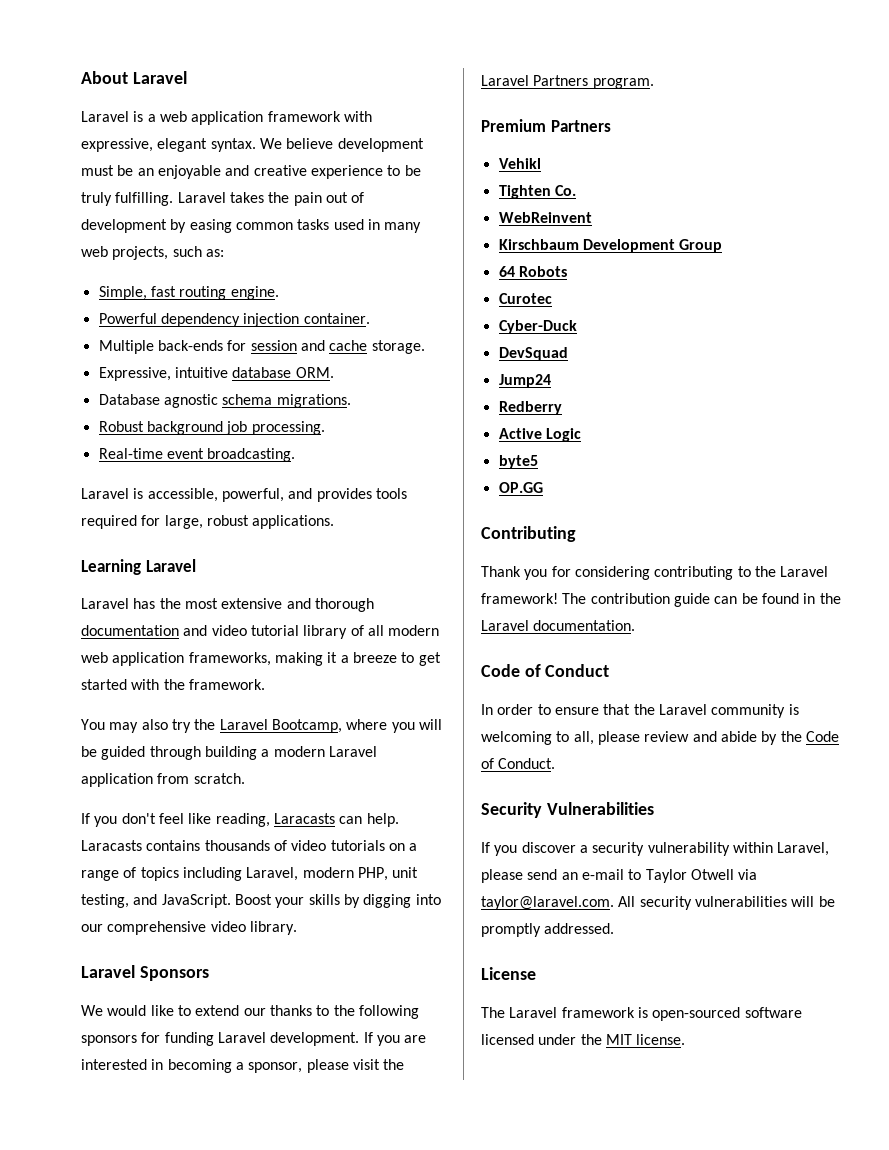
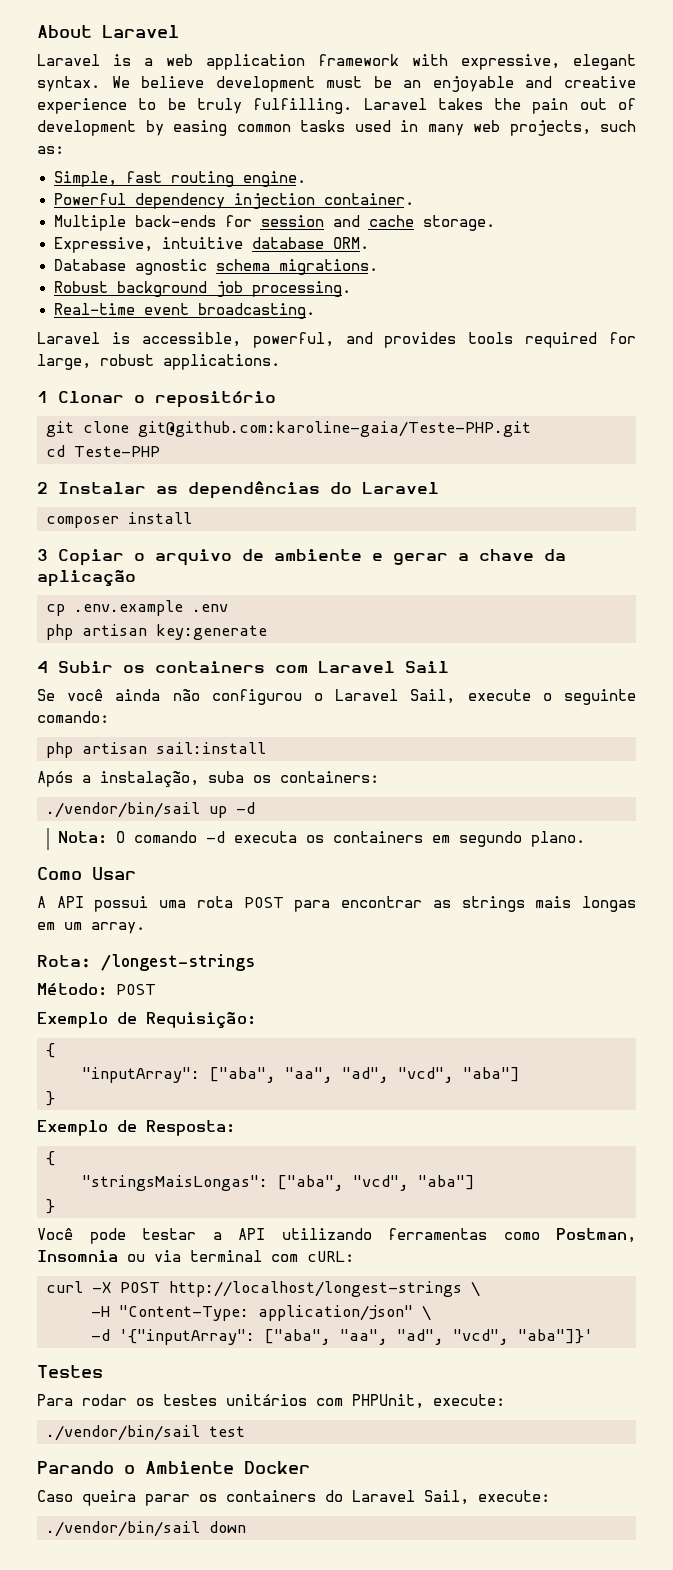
- Learning Laravel
- Laravel has the most extensive and thorough documentation and video tutorial library of all modern web application frameworks, making it a breeze to get started with the framework.
- You may also try the Laravel Bootcamp, where you will be guided through building a modern Laravel application from scratch.
- If you don't feel like reading, Laracasts can help. Laracasts contains thousands of video tutorials on a range of topics including Laravel, modern PHP, unit testing, and JavaScript. Boost your skills by digging into our comprehensive video library.
- Laravel Sponsors
- We would like to extend our thanks to the following sponsors for funding Laravel development. If you are interested in becoming a sponsor, please visit the Laravel Partners program.
- Premium Partners
- Vehikl
- Tighten Co.
- WebReinvent
- Kirschbaum Development Group
- 64 Robots
- Curotec
- Cyber-Duck
- DevSquad
- Jump24
- Redberry
- Active Logic
- byte5
- OP.GG
- Contributing
- Thank you for considering contributing to the Laravel framework! The contribution guide can be found in the Laravel documentation.
- Code of Conduct
- In order to ensure that the Laravel community is welcoming to all, please review and abide by the Code of Conduct.
- Security Vulnerabilities
- If you discover a security vulnerability within Laravel, please send an e-mail to Taylor Otwell via taylor@laravel.com. All security vulnerabilities will be promptly addressed.
- License
- The Laravel framework is open-sourced software licensed under the MIT license.
+ 1 Clonar o repositório
+ git clone git@github.com:karoline-gaia/Teste-PHP.git
+ cd Teste-PHP
+ 2 Instalar as dependências do Laravel
+ composer install
+ 3 Copiar o arquivo de ambiente e gerar a chave da aplicação
+ cp .env.example .env
+ php artisan key:generate
+ 4 Subir os containers com Laravel Sail
+ Se você ainda não configurou o Laravel Sail, execute o seguinte comando:
+ php artisan sail:install
+ Após a instalação, suba os containers:
+ ./vendor/bin/sail up -d
+ Nota: O comando -d executa os containers em segundo plano.
+ Como Usar
+ A API possui uma rota POST para encontrar as strings mais longas em um array.
+ Rota: /longest-strings
+ Método: POST
+ Exemplo de Requisição:
+ {
+ "inputArray": ["aba", "aa", "ad", "vcd", "aba"]
+ }
+ Exemplo de Resposta:
+ {
+ "stringsMaisLongas": ["aba", "vcd", "aba"]
+ }
+ Você pode testar a API utilizando ferramentas como Postman, Insomnia ou via terminal com cURL:
+ curl -X POST http://localhost/longest-strings \
+ -H "Content-Type: application/json" \
+ -d '{"inputArray": ["aba", "aa", "ad", "vcd", "aba"]}'
+ Testes
+ Para rodar os testes unitários com PHPUnit, execute:
+ ./vendor/bin/sail test
+ Parando o Ambiente Docker
+ Caso queira parar os containers do Laravel Sail, execute:
+ ./vendor/bin/sail down

